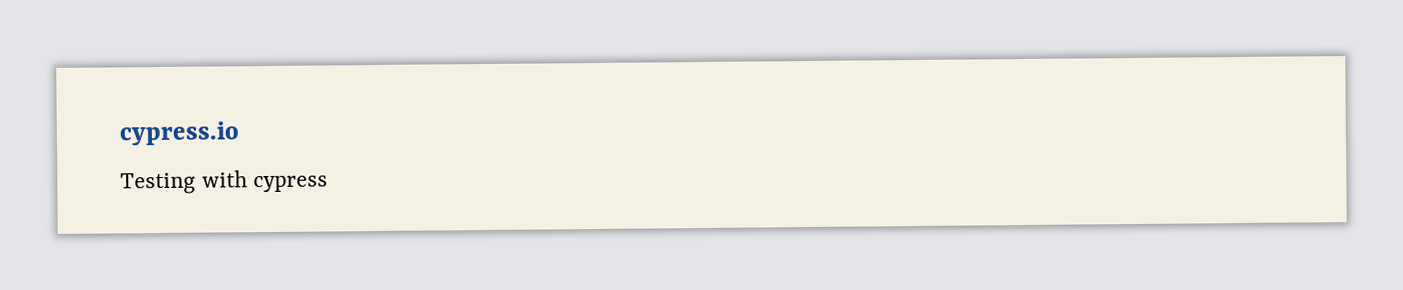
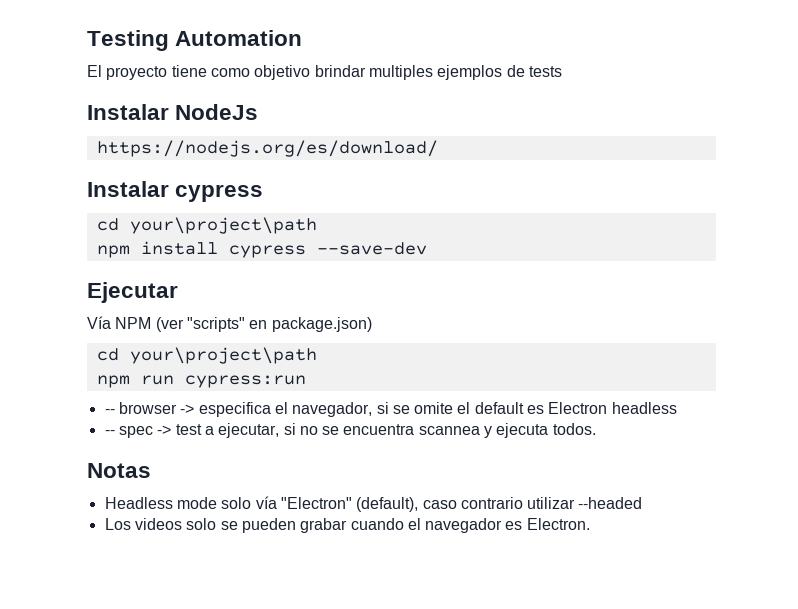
- cypress.io
- Testing with cypress
+ Testing Automation
+ El proyecto tiene como objetivo brindar multiples ejemplos de tests
+ Instalar NodeJs
+ https://nodejs.org/es/download/
+ Instalar cypress
+ cd your\project\path
+ npm install cypress --save-dev
+ Ejecutar
+ Vía NPM (ver "scripts" en package.json)
+ cd your\project\path
+ npm run cypress:run
+ -- browser -> especifica el navegador, si se omite el default es Electron headless
+ -- spec -> test a ejecutar, si no se encuentra scannea y ejecuta todos.
+ Notas
+ Headless mode solo vía "Electron" (default), caso contrario utilizar --headed
+ Los videos solo se pueden grabar cuando el navegador es Electron.

